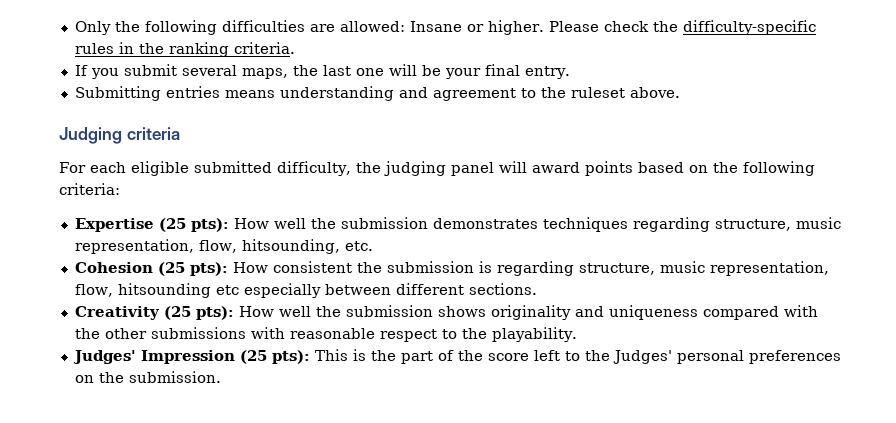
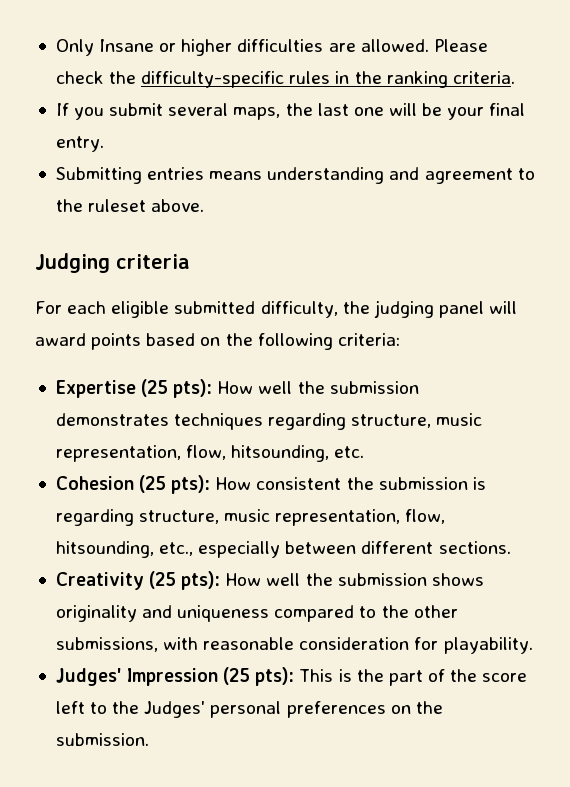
- Only the following difficulties are allowed: Insane or higher.
+ Only Insane or higher difficulties are allowed.
- Cohesion (25 pts): How consistent the submission is regarding structure, music representation, flow, hitsounding etc especially between different sections.
+ Cohesion (25 pts): How consistent the submission is regarding structure, music representation, flow, hitsounding, etc., especially between different sections.
- Creativity (25 pts): How well the submission shows originality and uniqueness compared with the other submissions with reasonable respect to the playability.
+ Creativity (25 pts): How well the submission shows originality and uniqueness compared to the other submissions, with reasonable consideration for playability.

